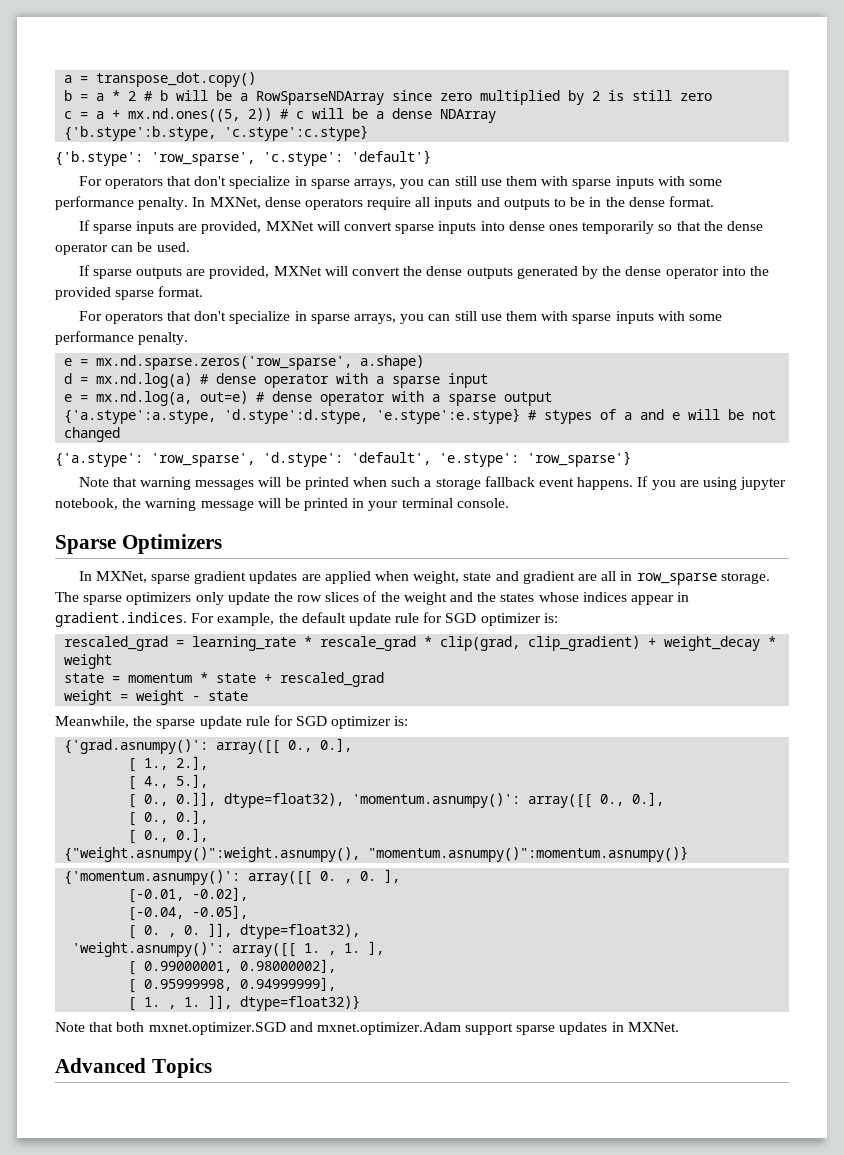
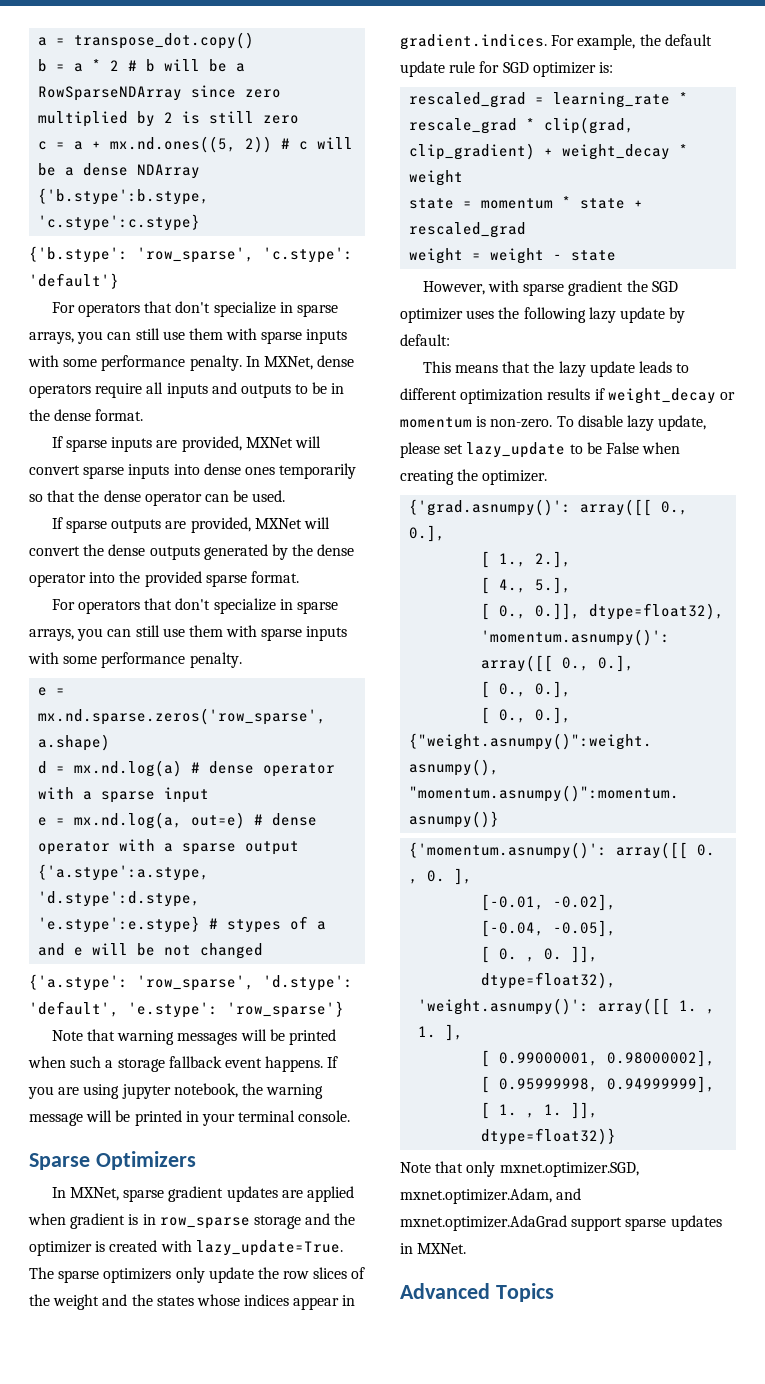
- In MXNet, sparse gradient updates are applied when weight, state and gradient are all in row_sparse storage.
+ In MXNet, sparse gradient updates are applied when gradient is in row_sparse storage and the optimizer is created with lazy_update=True.
- Meanwhile, the sparse update rule for SGD optimizer is:
+ However, with sparse gradient the SGD optimizer uses the following lazy update by default:
+ This means that the lazy update leads to different optimization results if weight_decay or momentum is non-zero. To disable lazy update, please set lazy_update to be False when creating the optimizer.
- Note that both mxnet.optimizer.SGD and mxnet.optimizer.Adam support sparse updates in MXNet.
+ Note that only mxnet.optimizer.SGD, mxnet.optimizer.Adam, and mxnet.optimizer.AdaGrad support sparse updates in MXNet.

